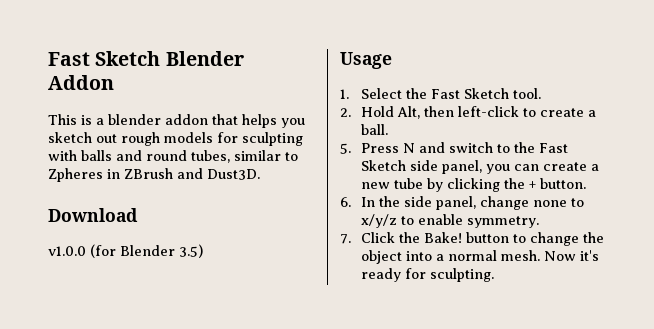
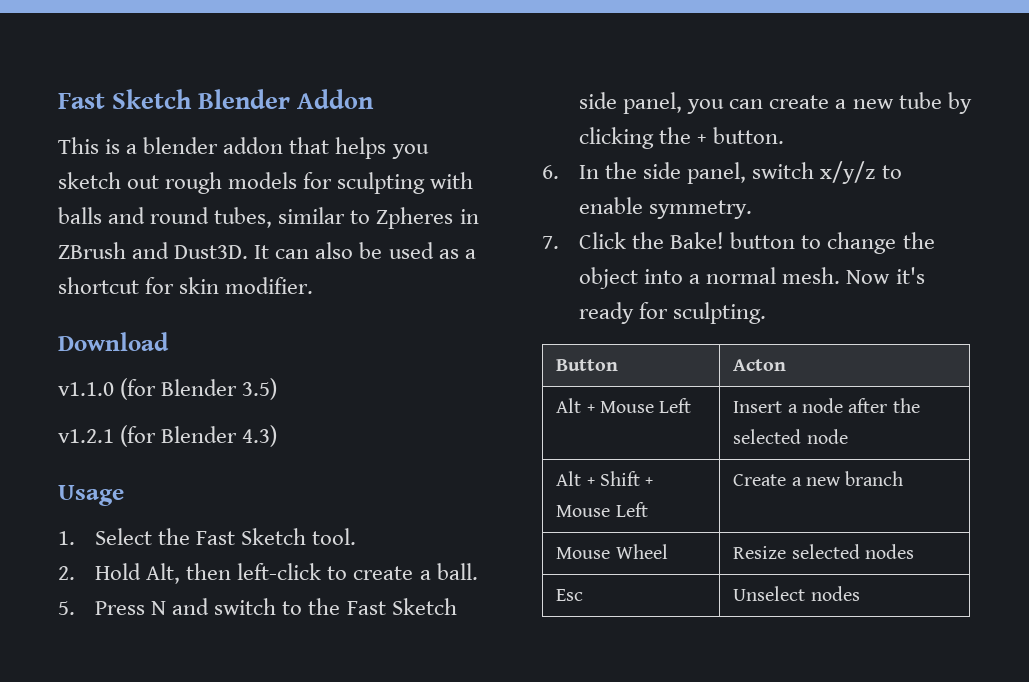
+ It can also be used as a shortcut for skin modifier.
- v1.0.0 (for Blender 3.5)
+ v1.1.0 (for Blender 3.5)
+ v1.2.1 (for Blender 4.3)
- 6. In the side panel, change none to x/y/z to enable symmetry.
+ 6. In the side panel, switch x/y/z to enable symmetry.
+ Button | Acton
+ Alt + Mouse Left | Insert a node after the selected node
+ Alt + Shift + Mouse Left | Create a new branch
+ Mouse Wheel | Resize selected nodes
+ Esc | Unselect nodes

